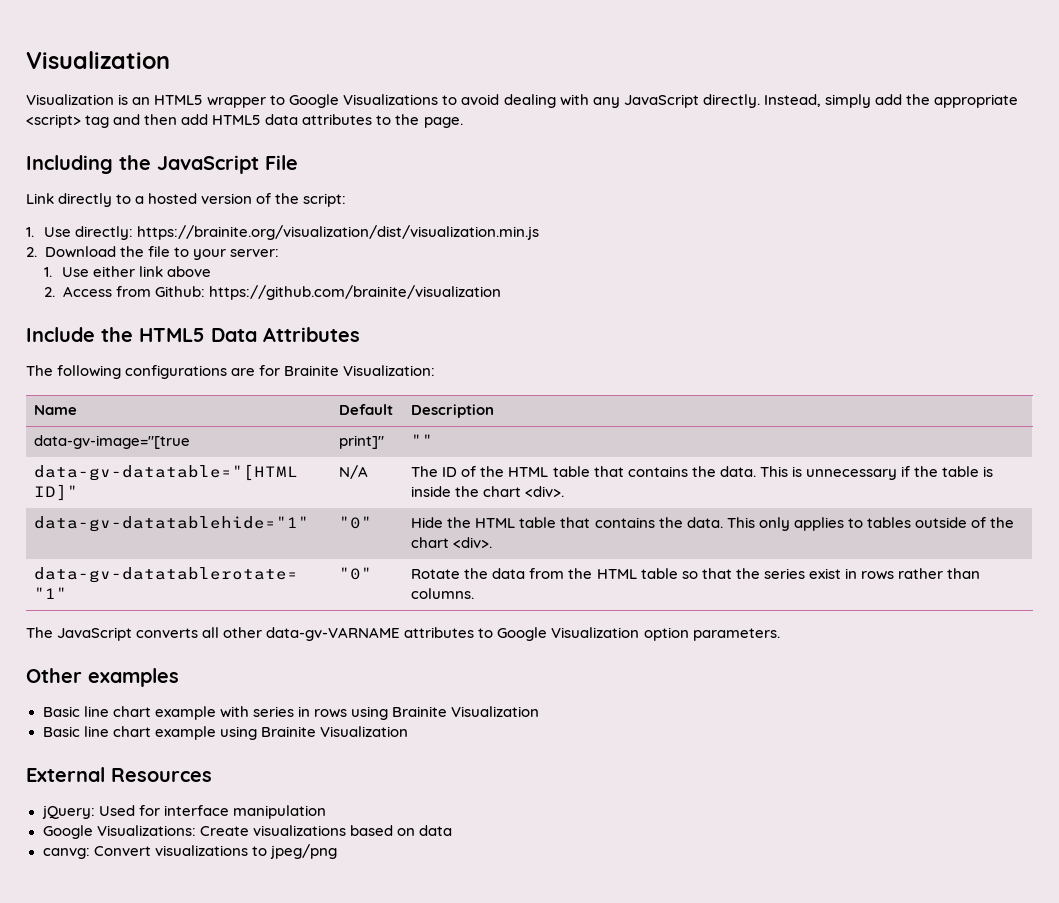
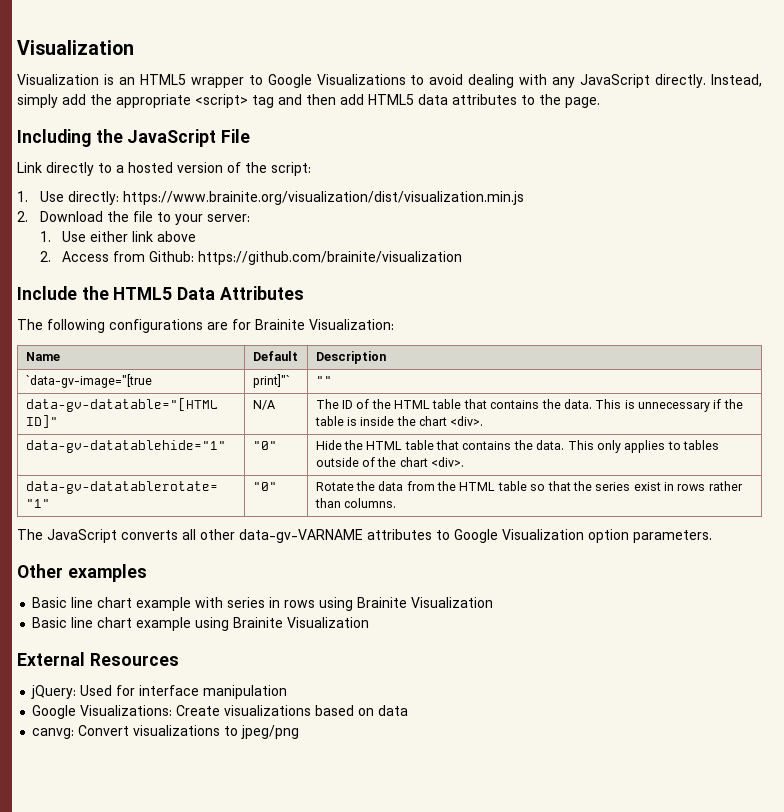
- 1. Use directly: https://brainite.org/visualization/dist/visualization.min.js
+ 1. Use directly: https://www.brainite.org/visualization/dist/visualization.min.js
- data-gv-image="[true | print]" | ""
+ `data-gv-image="[true | print]"` | ""

